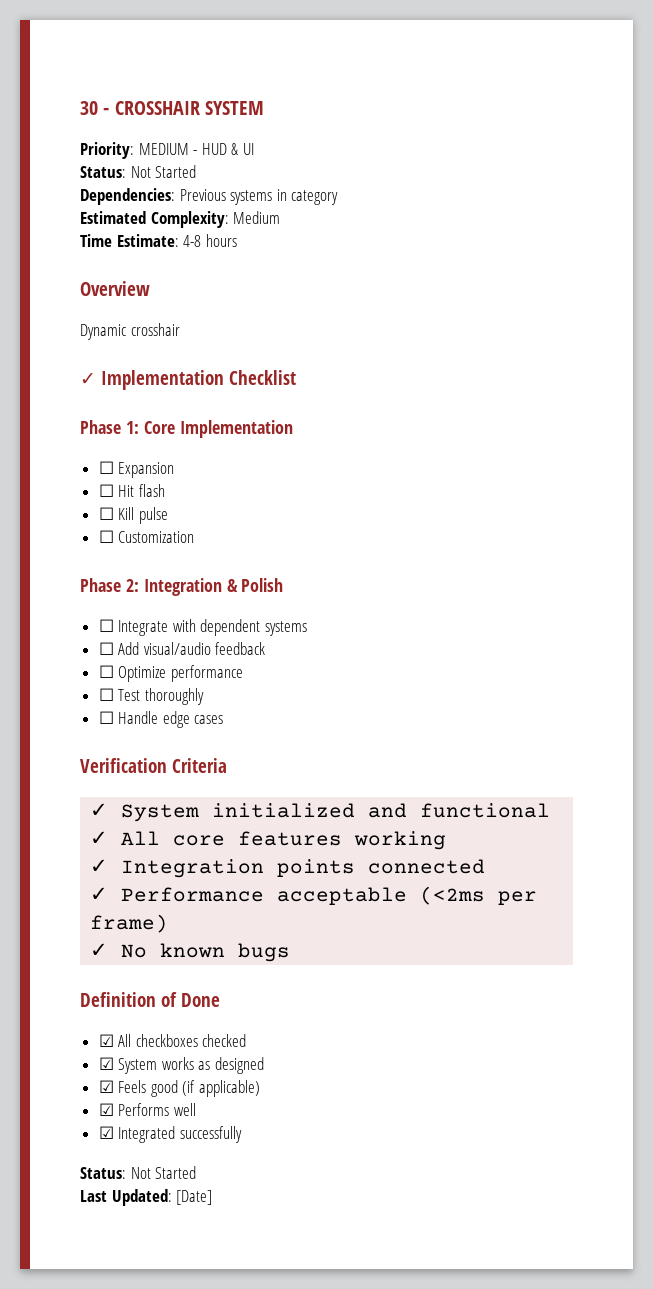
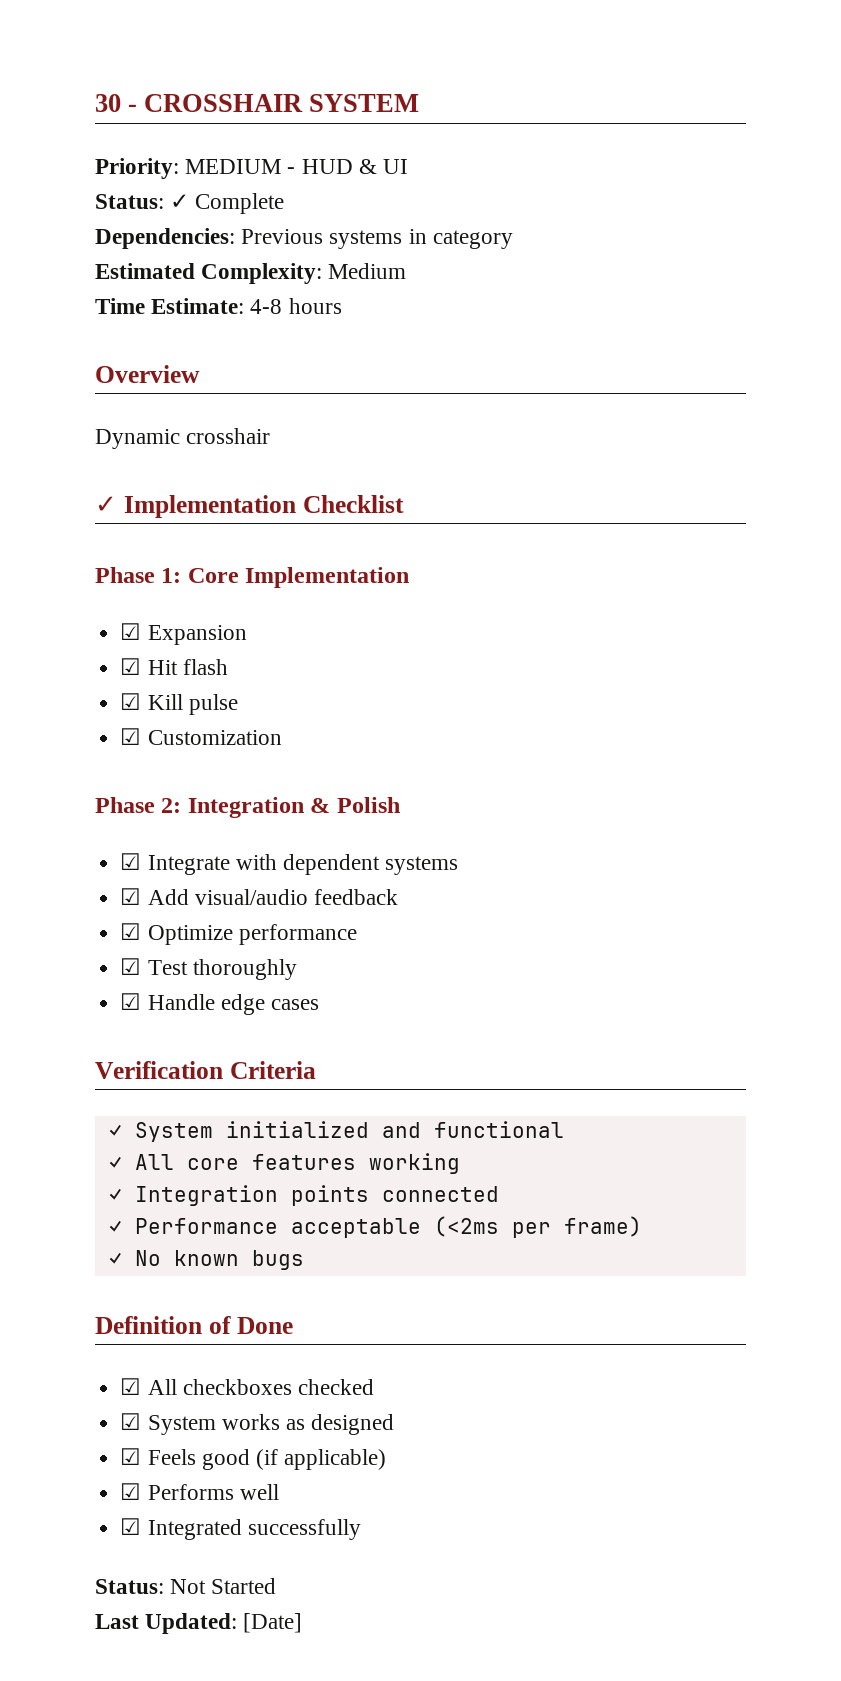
  Priority: MEDIUM - HUD & UI
- Status: Not Started
+ Status: ✓ Complete
- ☐ Expansion
+ ☑ Expansion
- ☐ Hit flash
+ ☑ Hit flash
- ☐ Kill pulse
+ ☑ Kill pulse
- ☐ Customization
+ ☑ Customization
- ☐ Integrate with dependent systems
+ ☑ Integrate with dependent systems
- ☐ Add visual/audio feedback
+ ☑ Add visual/audio feedback
- ☐ Optimize performance
+ ☑ Optimize performance
- ☐ Test thoroughly
+ ☑ Test thoroughly
- ☐ Handle edge cases
+ ☑ Handle edge cases

